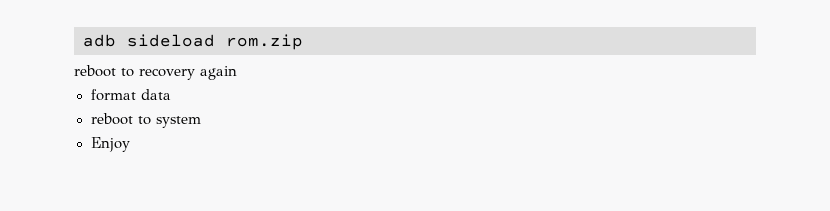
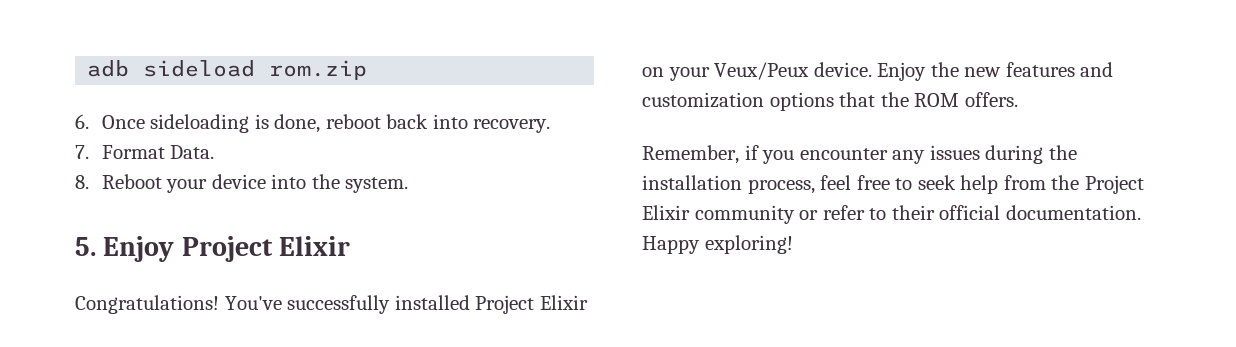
- reboot to recovery again
- format data
- reboot to system
- Enjoy
+ 6. Once sideloading is done, reboot back into recovery.
+ 7. Format Data.
+ 8. Reboot your device into the system.
+ 5. Enjoy Project Elixir
+ Congratulations! You've successfully installed Project Elixir on your Veux/Peux device. Enjoy the new features and customization options that the ROM offers.
+ Remember, if you encounter any issues during the installation process, feel free to seek help from the Project Elixir community or refer to their official documentation. Happy exploring!

